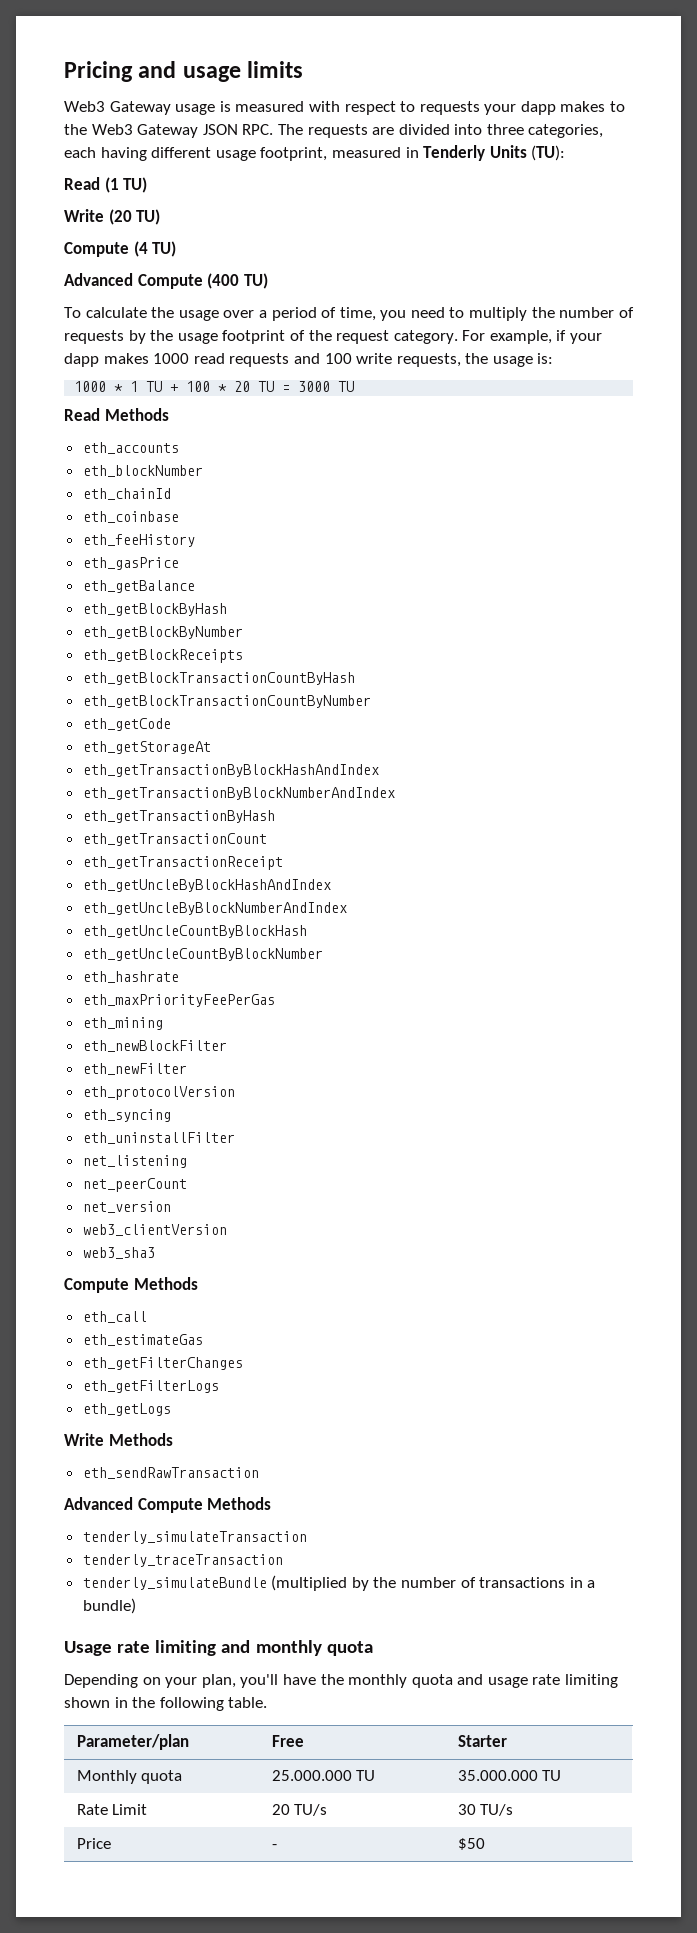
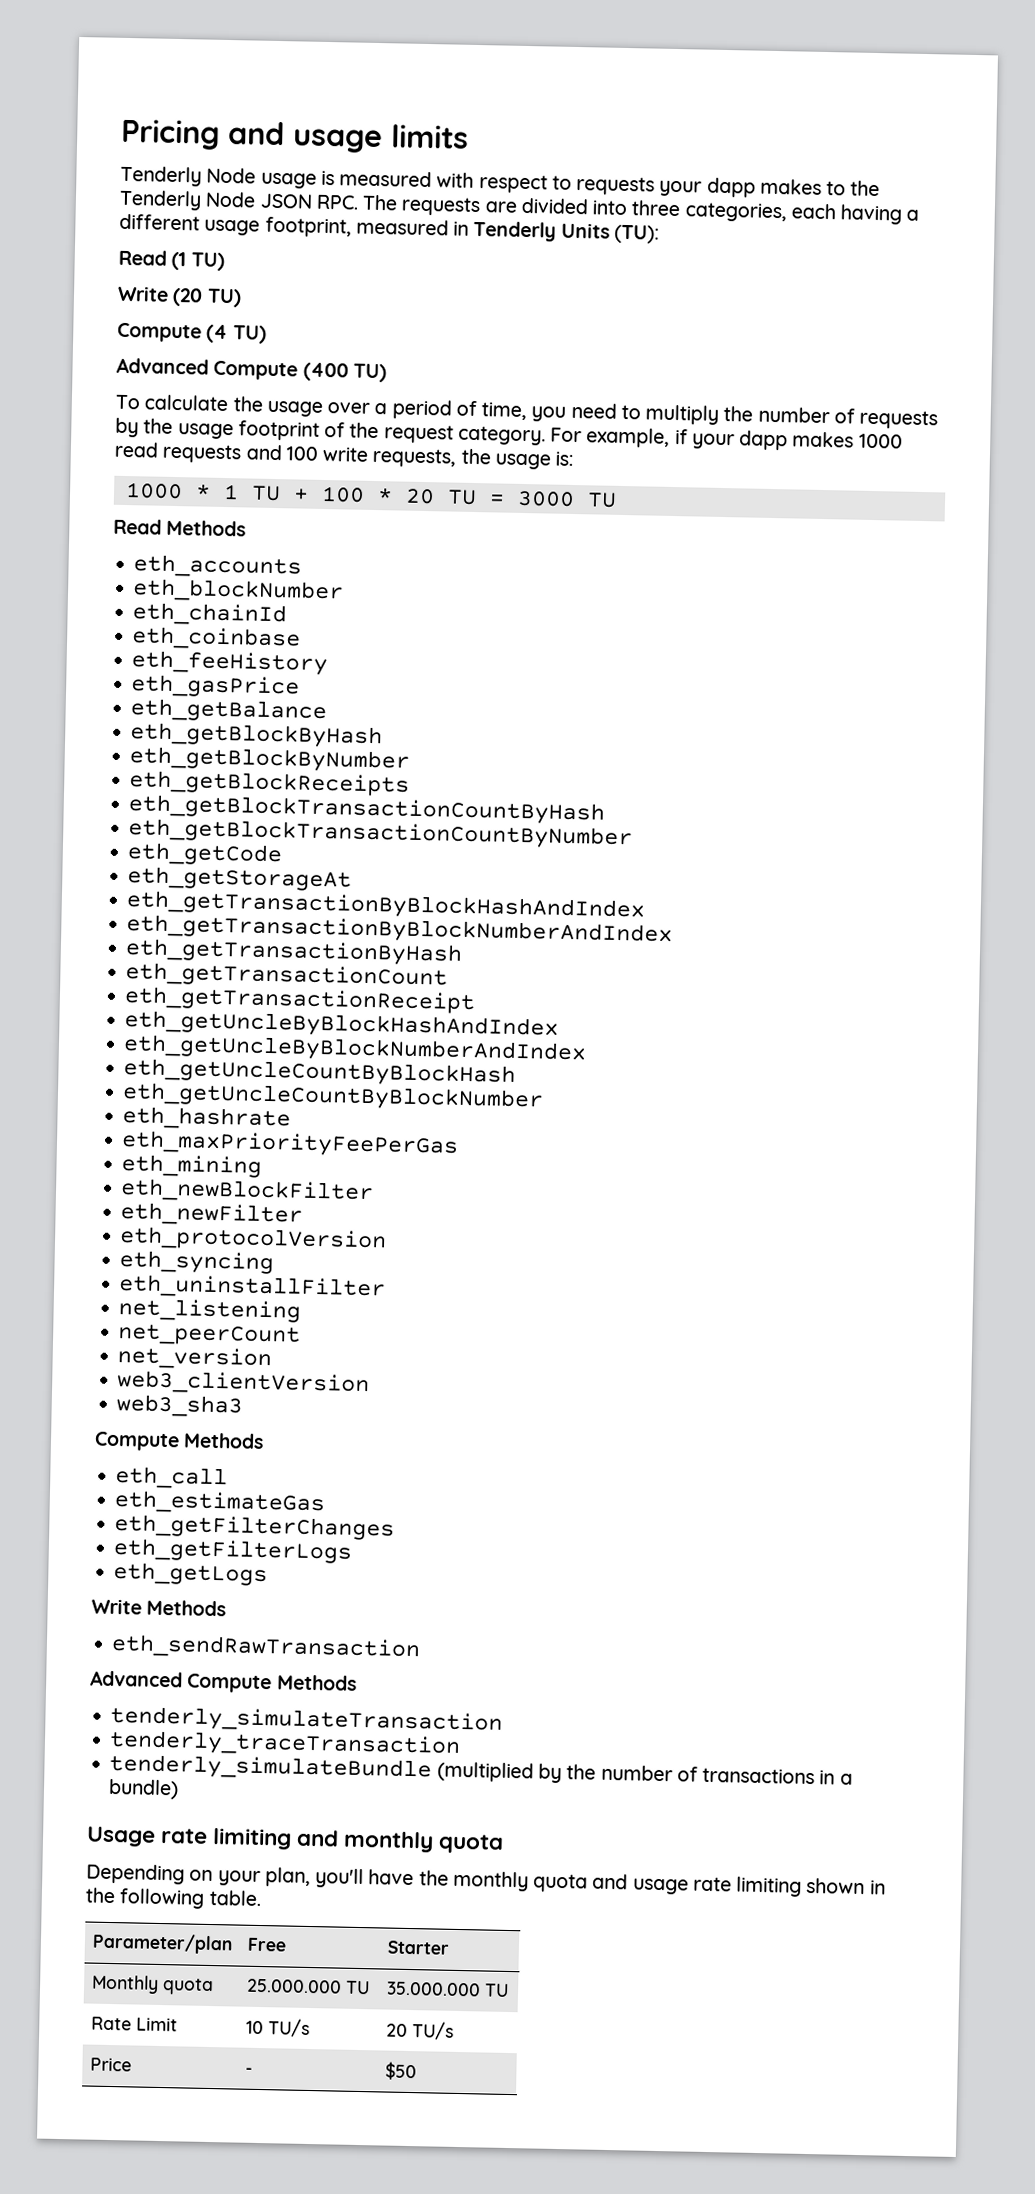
- Web3 Gateway usage is measured with respect to requests your dapp makes to the Web3 Gateway JSON RPC. The requests are divided into three categories, each having different usage footprint, measured in Tenderly Units (TU):
+ Tenderly Node usage is measured with respect to requests your dapp makes to the Tenderly Node JSON RPC. The requests are divided into three categories, each having a different usage footprint, measured in Tenderly Units (TU):
- Rate Limit | 20 TU/s | 30 TU/s
+ Rate Limit | 10 TU/s | 20 TU/s

